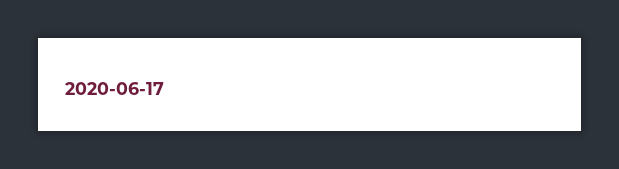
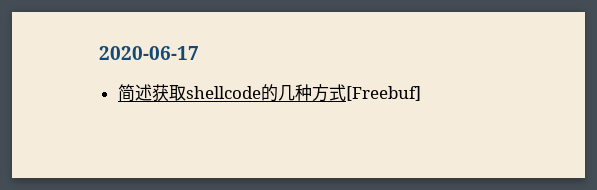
+ 简述获取shellcode的几种方式[Freebuf]

